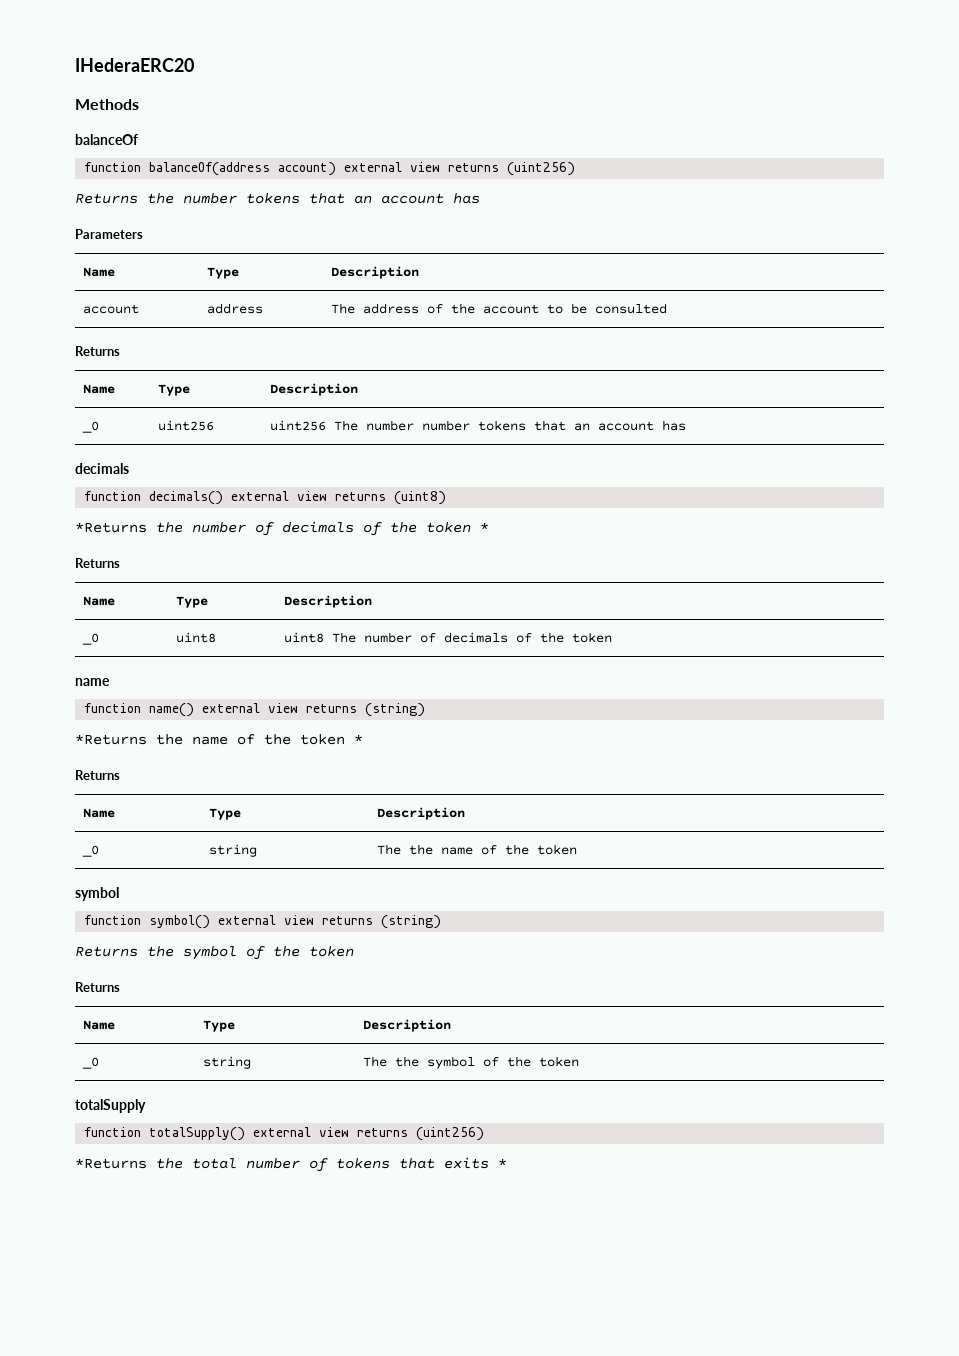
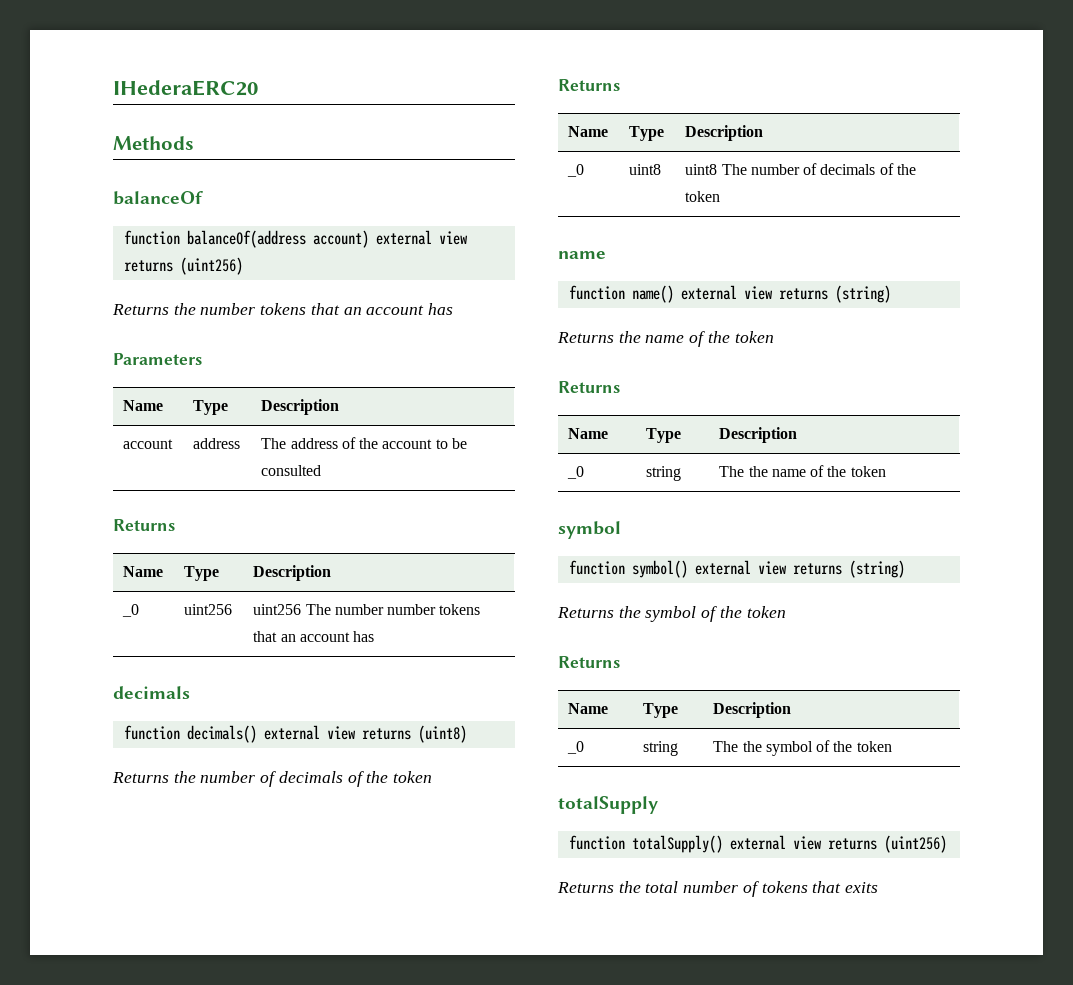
- *Returns the number of decimals of the token *
+ Returns the number of decimals of the token
- *Returns the name of the token *
+ Returns the name of the token
- *Returns the total number of tokens that exits *
+ Returns the total number of tokens that exits

